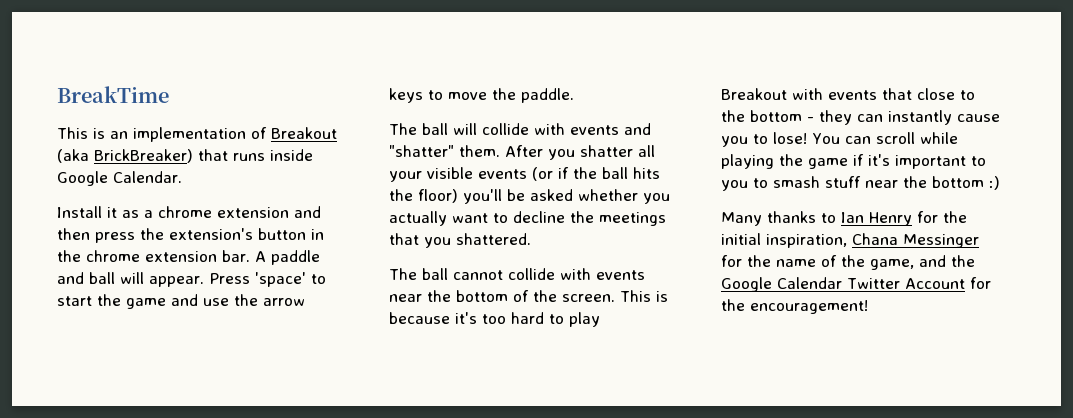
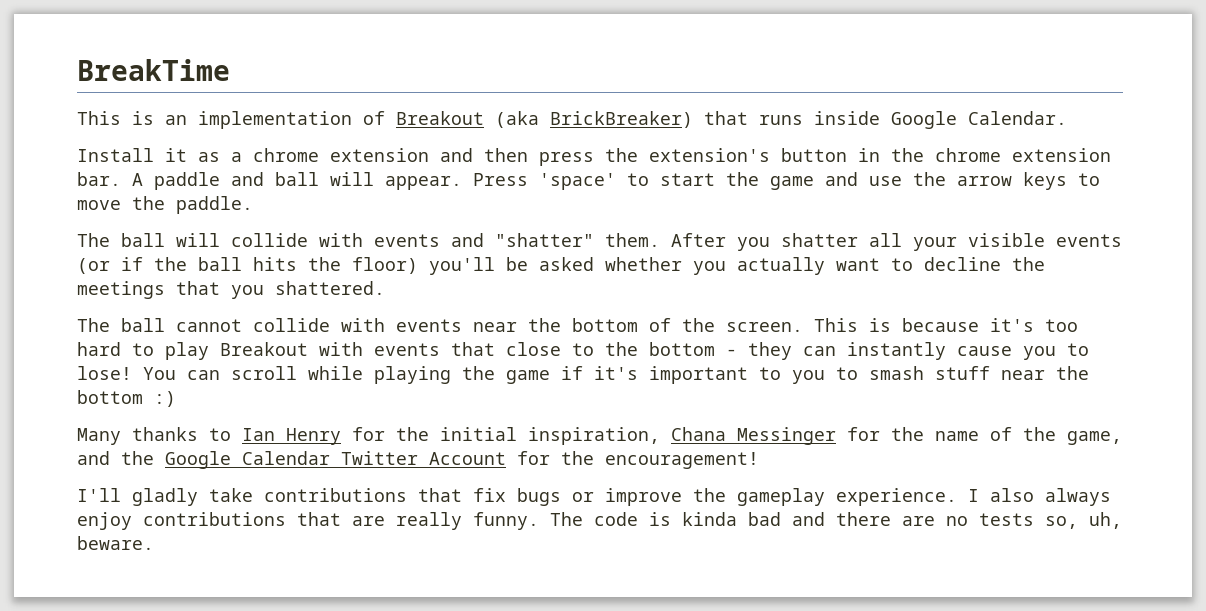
+ I'll gladly take contributions that fix bugs or improve the gameplay experience. I also always enjoy contributions that are really funny. The code is kinda bad and there are no tests so, uh, beware.

